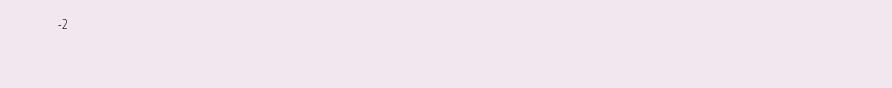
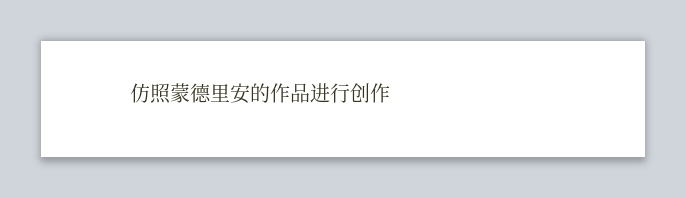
- -2
+ 仿照蒙德里安的作品进行创作

